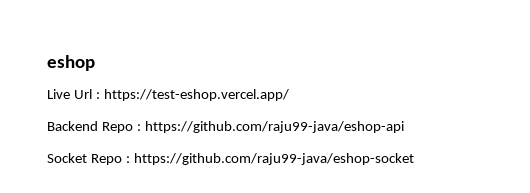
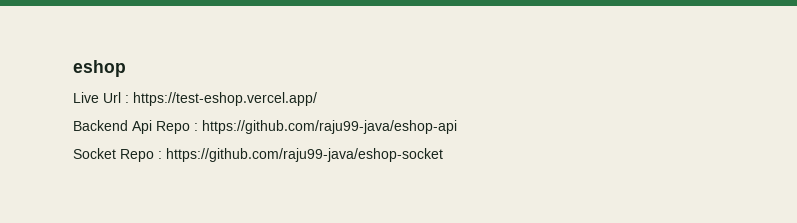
- Backend Repo : https://github.com/raju99-java/eshop-api
+ Backend Api Repo : https://github.com/raju99-java/eshop-api

